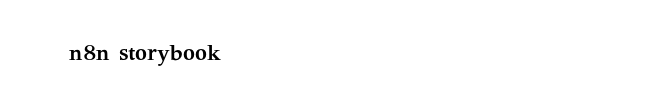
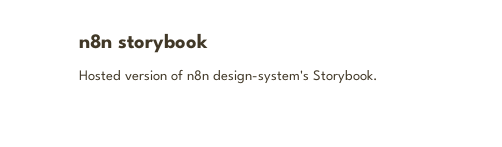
+ Hosted version of n8n design-system's Storybook.

